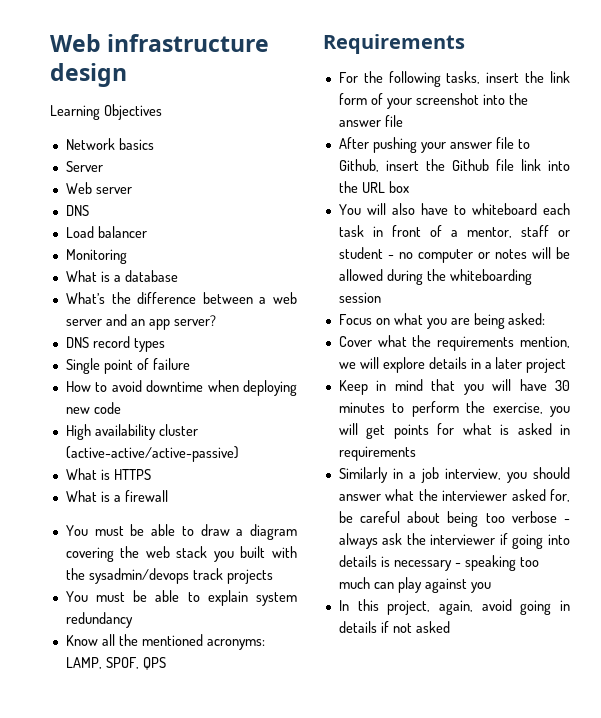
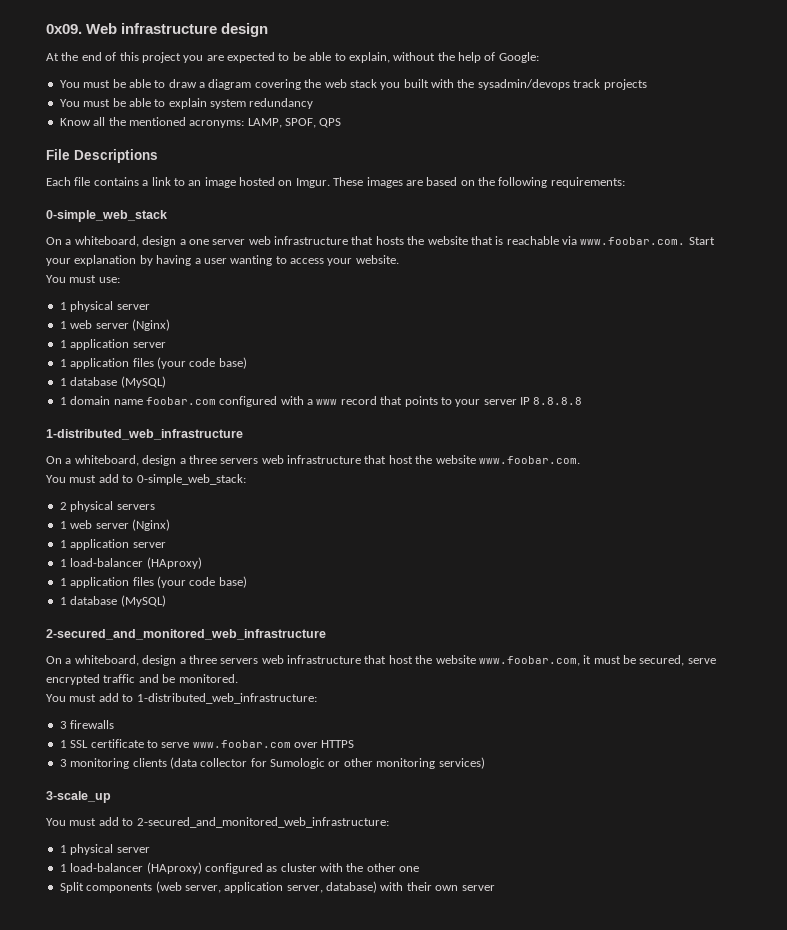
+ 0x09.
- Learning Objectives
- Network basics
- Server
- Web server
- DNS
- Load balancer
- Monitoring
- What is a database
- What’s the difference between a web server and an app server?
- DNS record types
- Single point of failure
- How to avoid downtime when deploying new code
- High availability cluster (active-active/active-passive)
- What is HTTPS
- What is a firewall
+ At the end of this project you are expected to be able to explain, without the help of Google:
- Requirements
- For the following tasks, insert the link form of your screenshot into the answer file
- After pushing your answer file to Github, insert the Github file link into the URL box
- You will also have to whiteboard each task in front of a mentor, staff or student - no computer or notes will be allowed during the whiteboarding session
- Focus on what you are being asked:
- Cover what the requirements mention, we will explore details in a later project
- Keep in mind that you will have 30 minutes to perform the exercise, you will get points for what is asked in requirements
- Similarly in a job interview, you should answer what the interviewer asked for, be careful about being too verbose - always ask the interviewer if going into details is necessary - speaking too much can play against you
- In this project, again, avoid going in details if not asked
+ File Descriptions
+ Each file contains a link to an image hosted on Imgur. These images are based on the following requirements:
+ 0-simple_web_stack
+ On a whiteboard, design a one server web infrastructure that hosts the website that is reachable via www.foobar.com. Start your explanation by having a user wanting to access your website.
+ You must use:
+ 1 physical server
+ 1 web server (Nginx)
+ 1 application server
+ 1 application files (your code base)
+ 1 database (MySQL)
+ 1 domain name foobar.com configured with a www record that points to your server IP 8.8.8.8
+ 1-distributed_web_infrastructure
+ On a whiteboard, design a three servers web infrastructure that host the website www.foobar.com.
+ You must add to 0-simple_web_stack:
+ 2 physical servers
+ 1 web server (Nginx)
+ 1 application server
+ 1 load-balancer (HAproxy)
+ 1 application files (your code base)
+ 1 database (MySQL)
+ 2-secured_and_monitored_web_infrastructure
+ On a whiteboard, design a three servers web infrastructure that host the website www.foobar.com, it must be secured, serve encrypted traffic and be monitored.
+ You must add to 1-distributed_web_infrastructure:
+ 3 firewalls
+ 1 SSL certificate to serve www.foobar.com over HTTPS
+ 3 monitoring clients (data collector for Sumologic or other monitoring services)
+ 3-scale_up
+ You must add to 2-secured_and_monitored_web_infrastructure:
+ 1 physical server
+ 1 load-balancer (HAproxy) configured as cluster with the other one
+ Split components (web server, application server, database) with their own server

